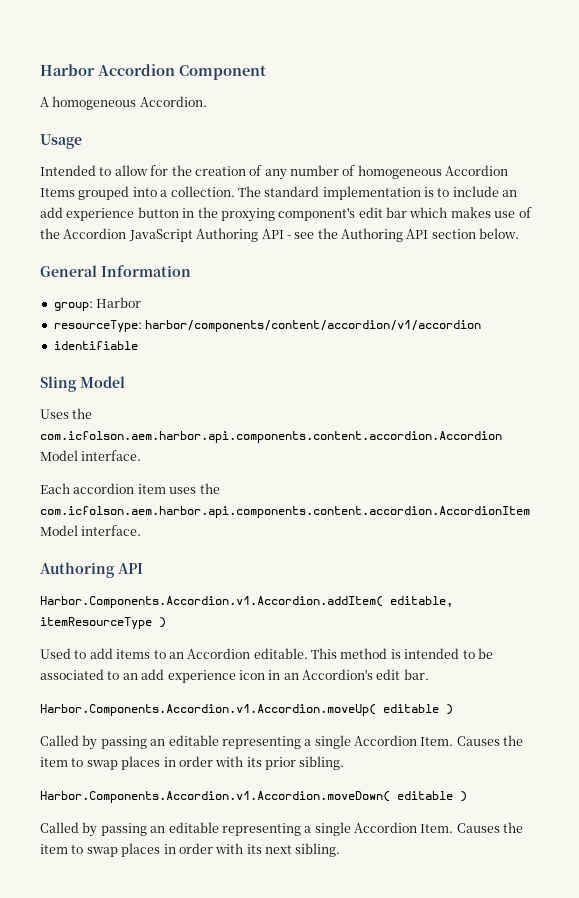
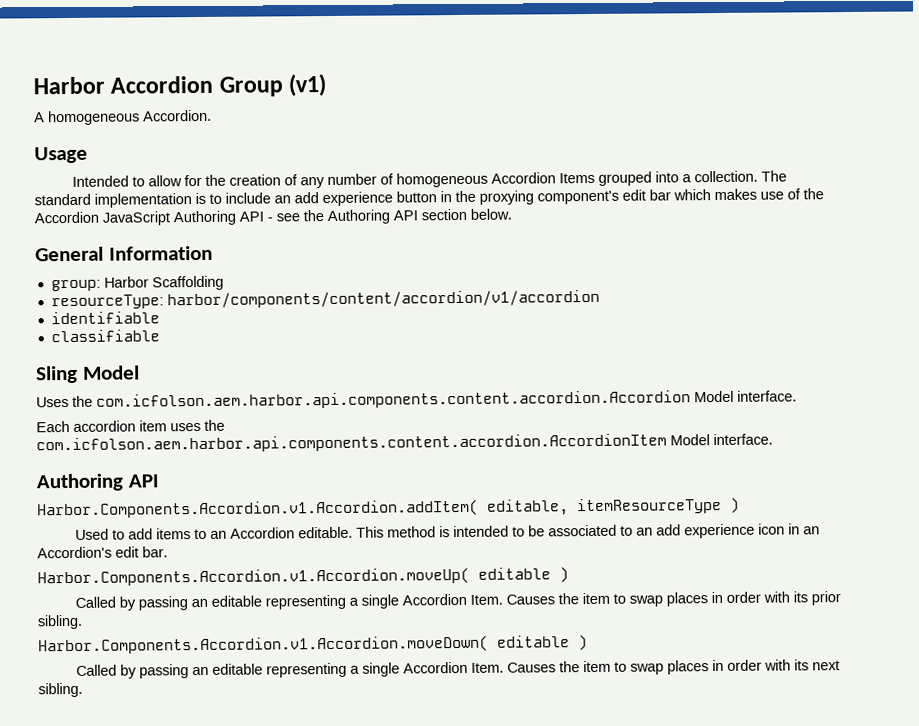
- Harbor Accordion Component
+ Harbor Accordion Group (v1)
- group: Harbor
+ group: Harbor Scaffolding
+ classifiable

